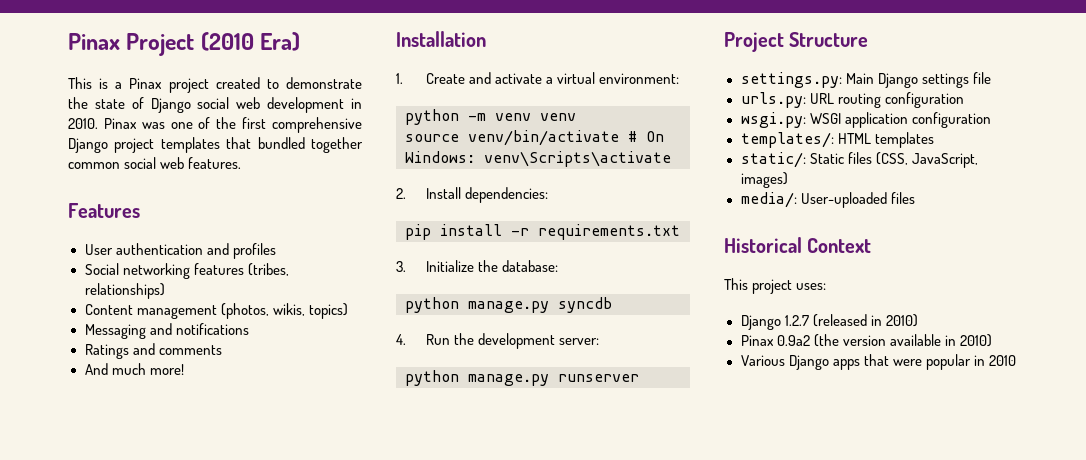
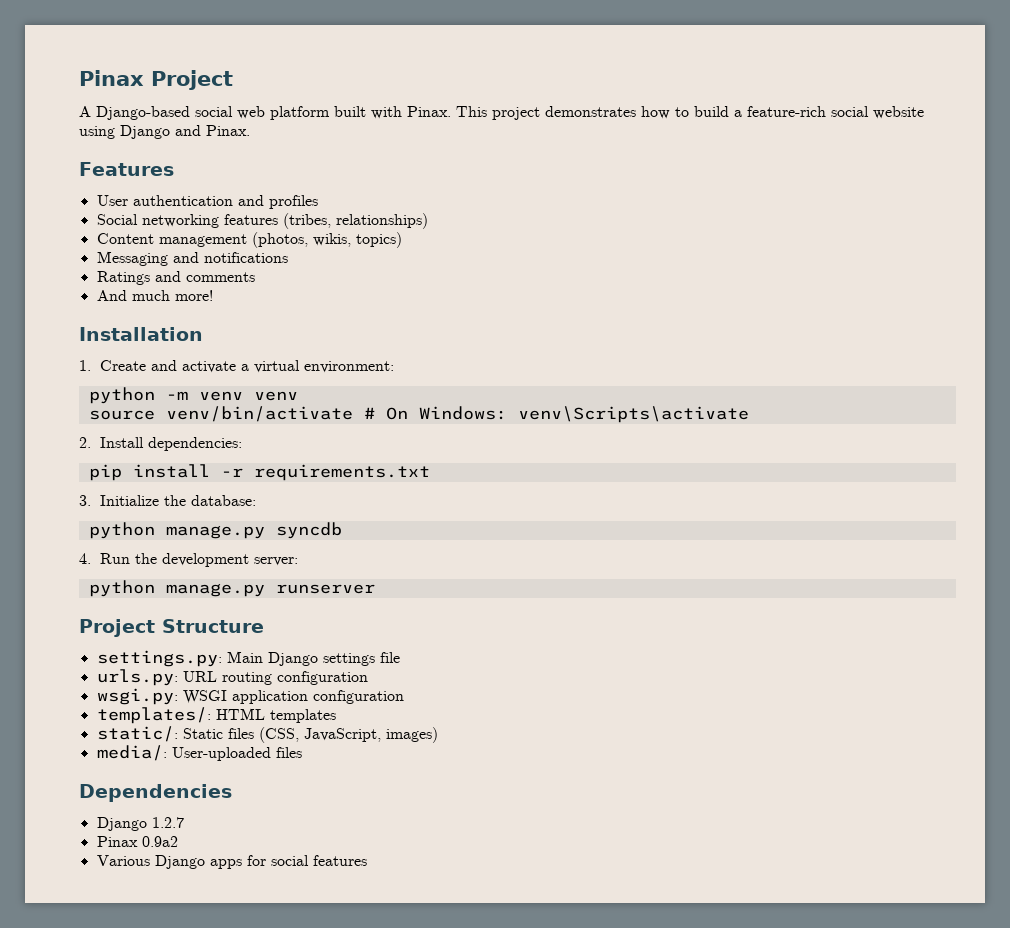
- Pinax Project (2010 Era)
- This is a Pinax project created to demonstrate the state of Django social web development in 2010. Pinax was one of the first comprehensive Django project templates that bundled together common social web features.
+ Pinax Project
+ A Django-based social web platform built with Pinax. This project demonstrates how to build a feature-rich social website using Django and Pinax.
- Historical Context
- This project uses:
+ Dependencies
- Django 1.2.7 (released in 2010)
+ Django 1.2.7
- Pinax 0.9a2 (the version available in 2010)
- Various Django apps that were popular in 2010
+ Pinax 0.9a2
+ Various Django apps for social features

